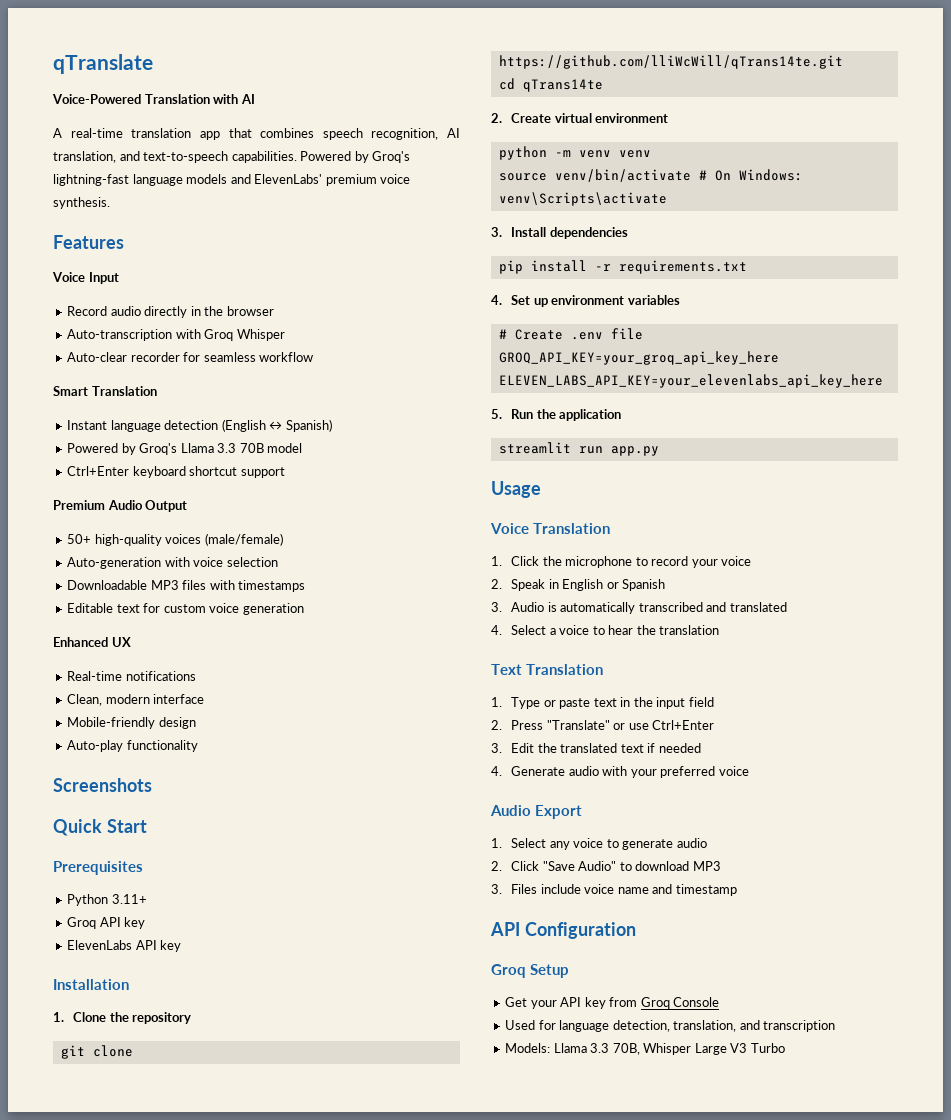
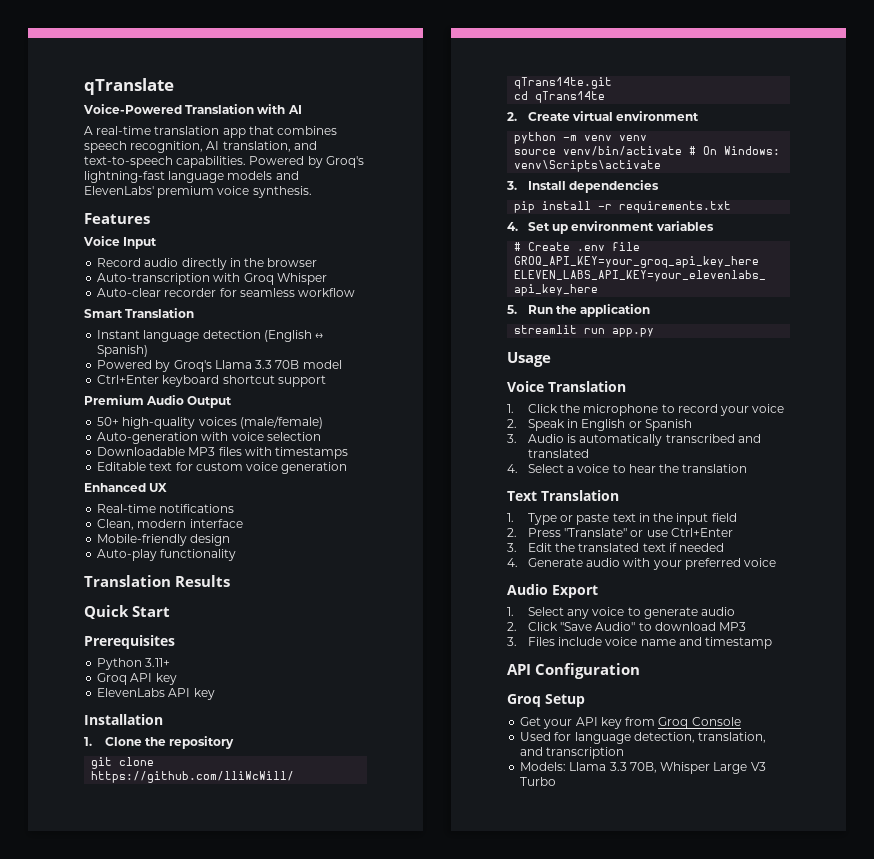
- Screenshots
+ Translation Results

